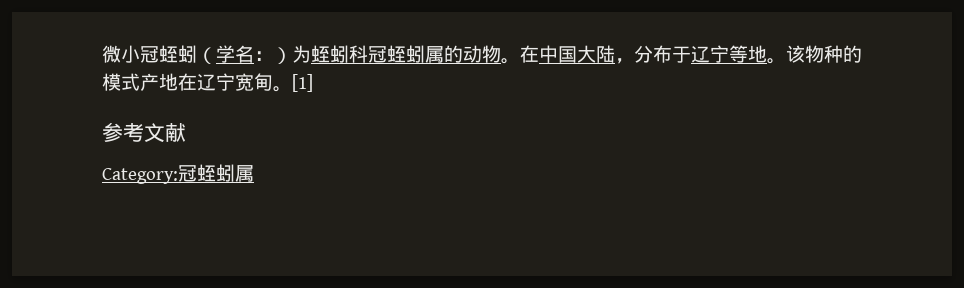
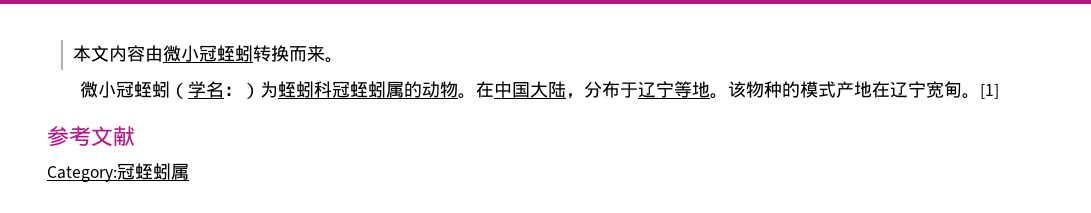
+ 本文内容由微小冠蛭蚓转换而来。

